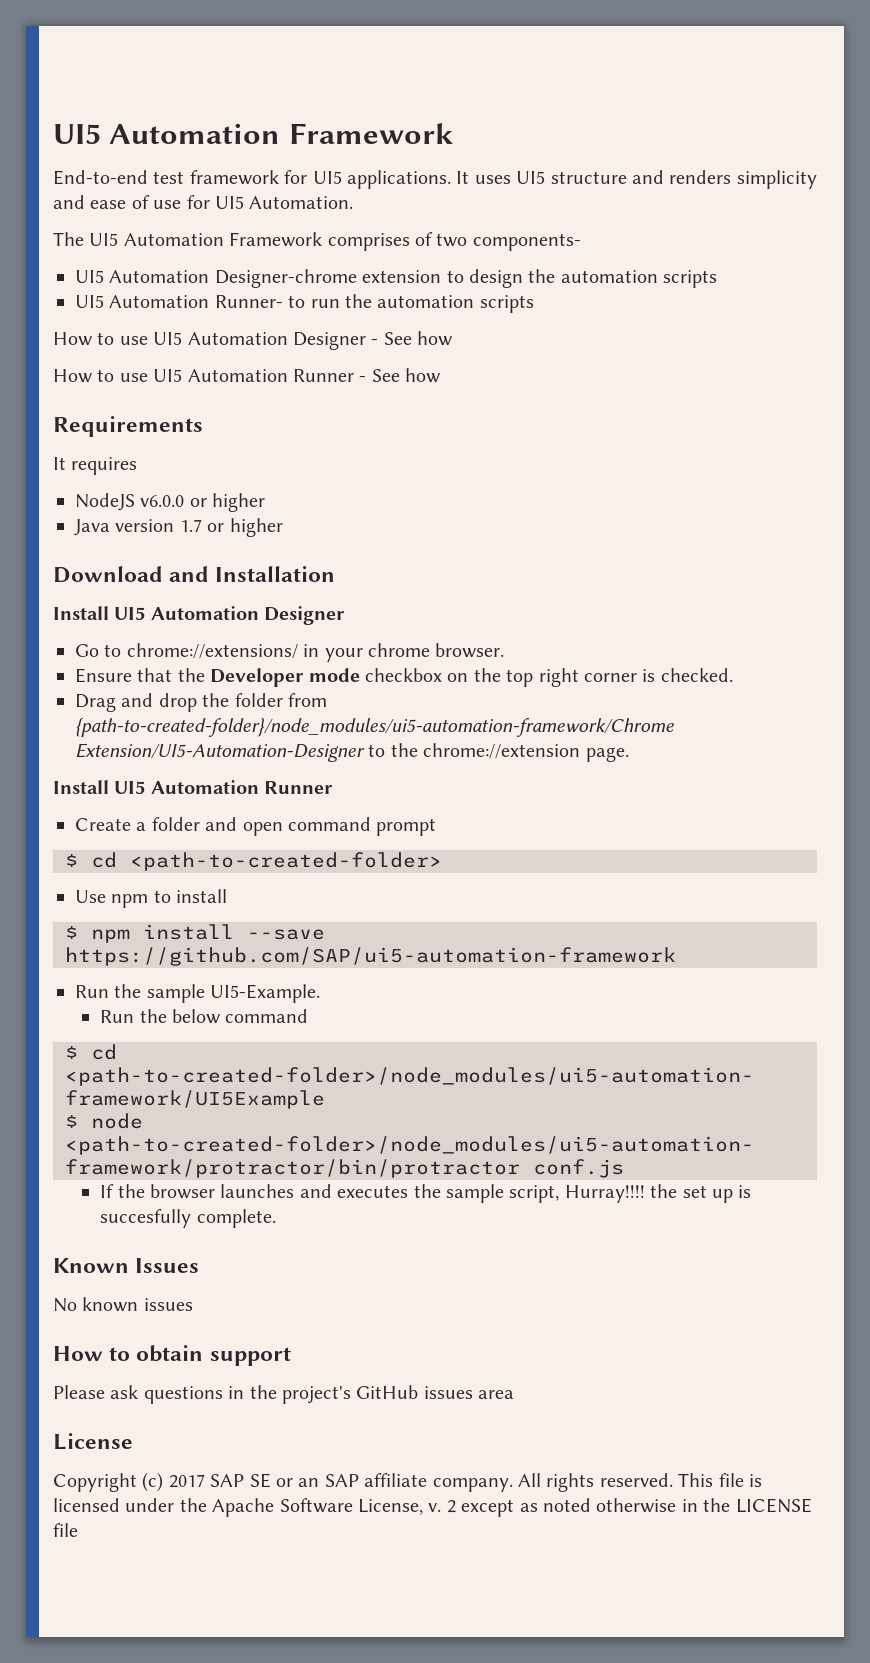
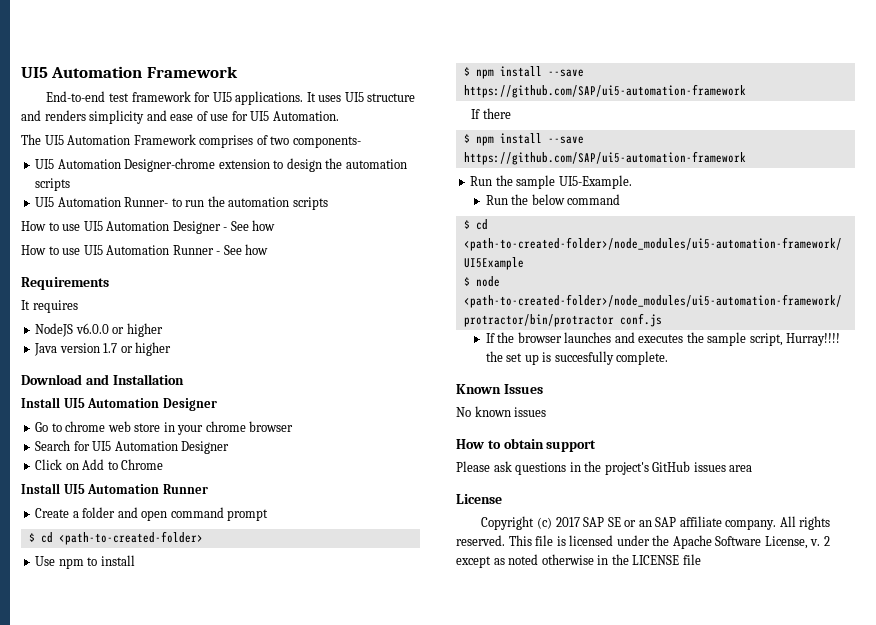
- Go to chrome://extensions/ in your chrome browser.
- Ensure that the Developer mode checkbox on the top right corner is checked.
- Drag and drop the folder from {path-to-created-folder}/node_modules/ui5-automation-framework/Chrome Extension/UI5-Automation-Designer to the chrome://extension page.
+ Go to chrome web store in your chrome browser
+ Search for UI5 Automation Designer
+ Click on Add to Chrome
+ If there
+ $ npm install --save https://github.com/SAP/ui5-automation-framework

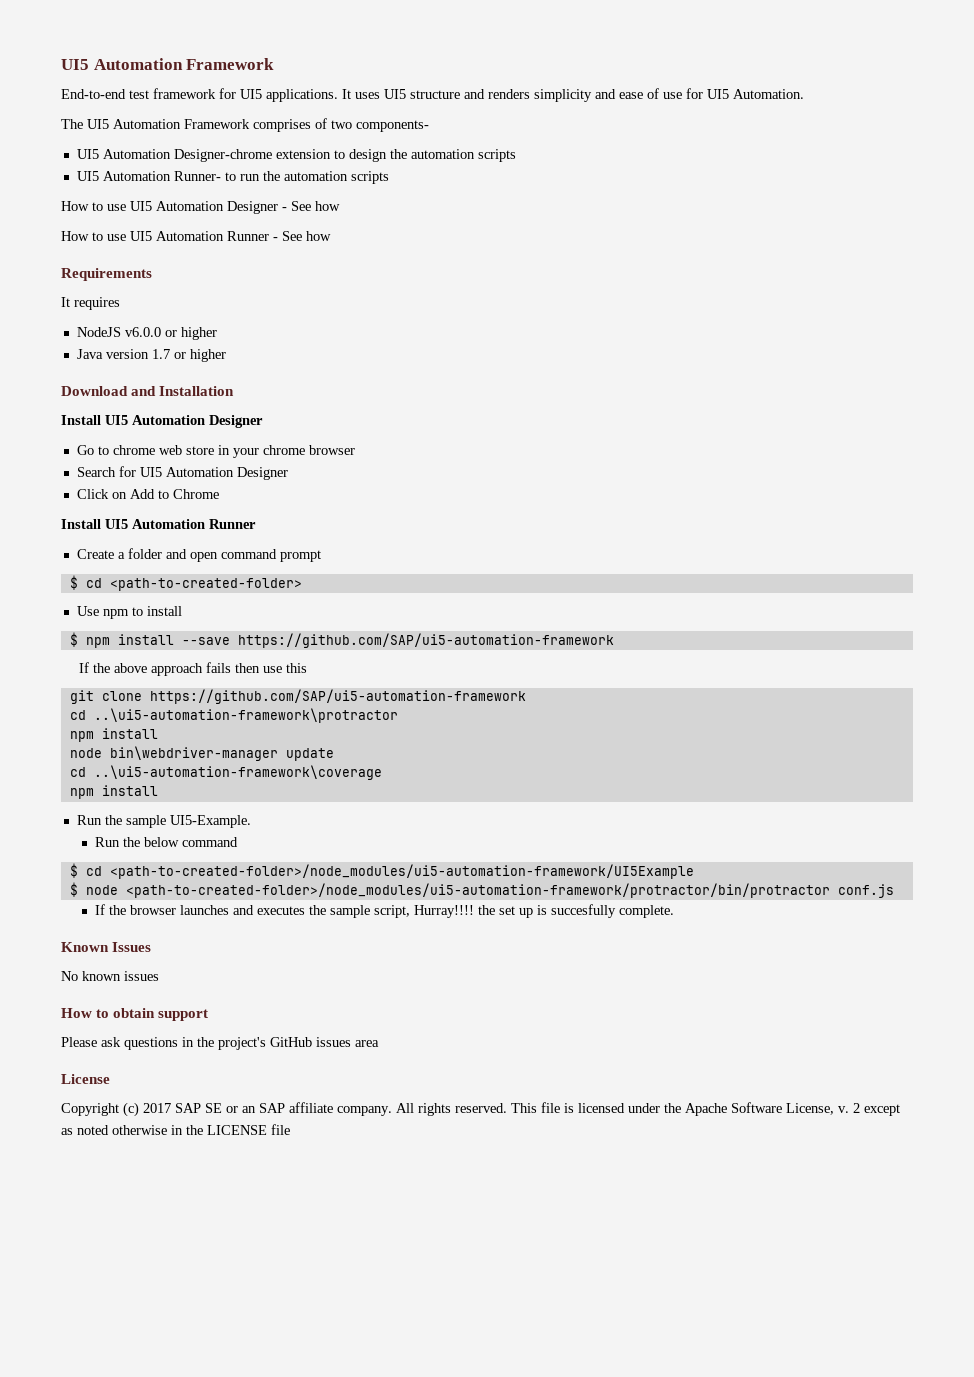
- If there
- $ npm install --save https://github.com/SAP/ui5-automation-framework
+ If the above approach fails then use this
+ git clone https://github.com/SAP/ui5-automation-framework
+ cd ..\ui5-automation-framework\protractor
+ npm install
+ node bin\webdriver-manager update
+ cd ..\ui5-automation-framework\coverage
+ npm install

